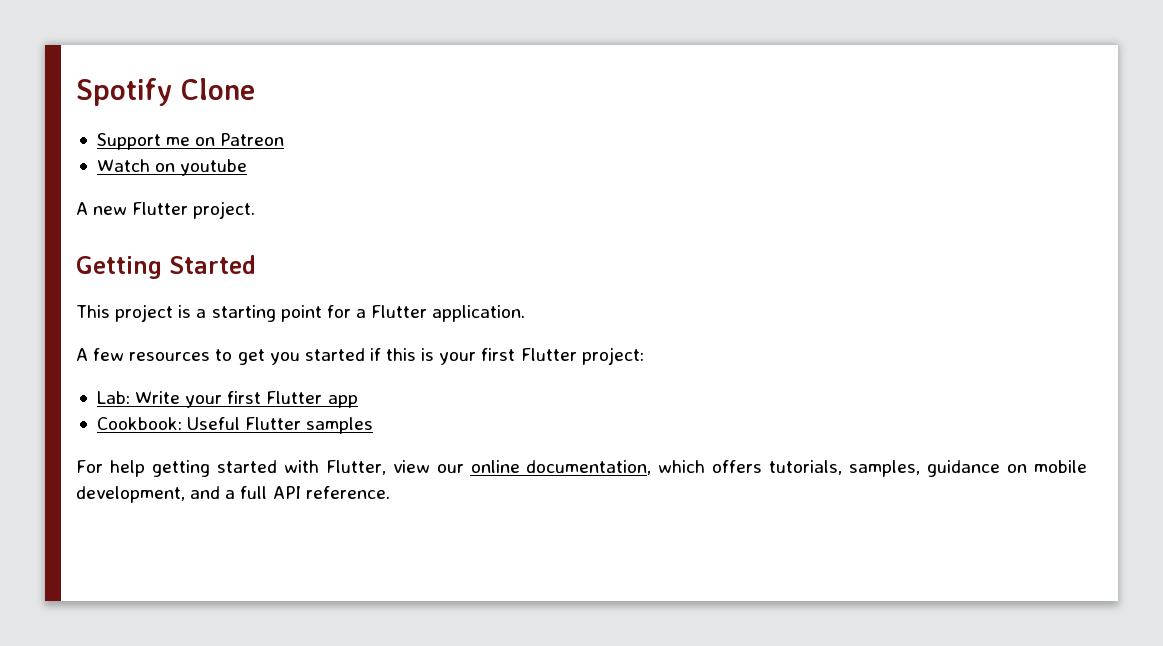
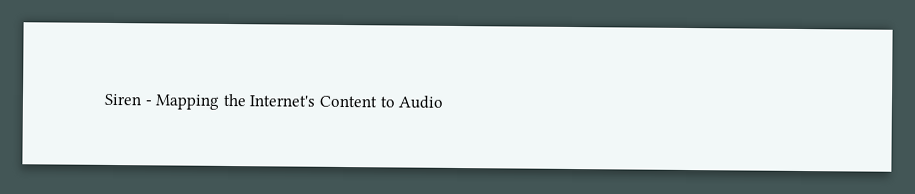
- Spotify Clone
- Support me on Patreon
- Watch on youtube
- A new Flutter project.
- Getting Started
- This project is a starting point for a Flutter application.
- A few resources to get you started if this is your first Flutter project:
- Lab: Write your first Flutter app
- Cookbook: Useful Flutter samples
- For help getting started with Flutter, view our online documentation, which offers tutorials, samples, guidance on mobile development, and a full API reference.
+ Siren - Mapping the Internet's Content to Audio

